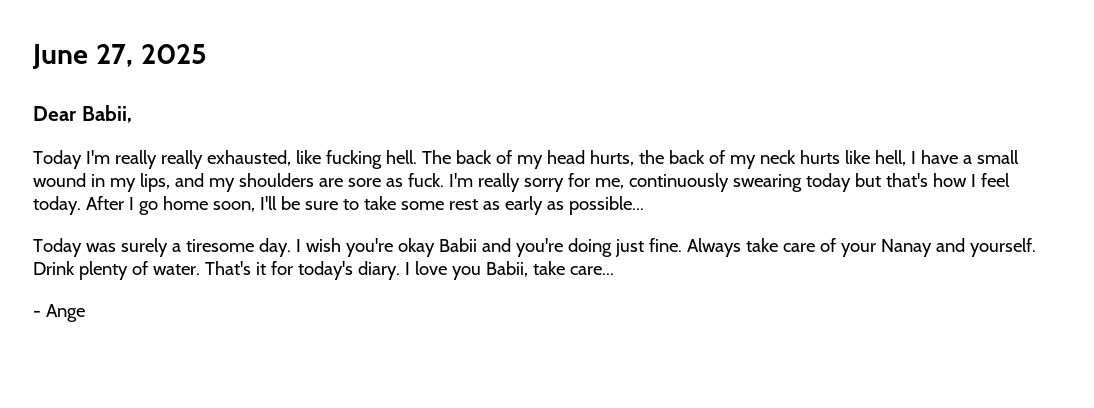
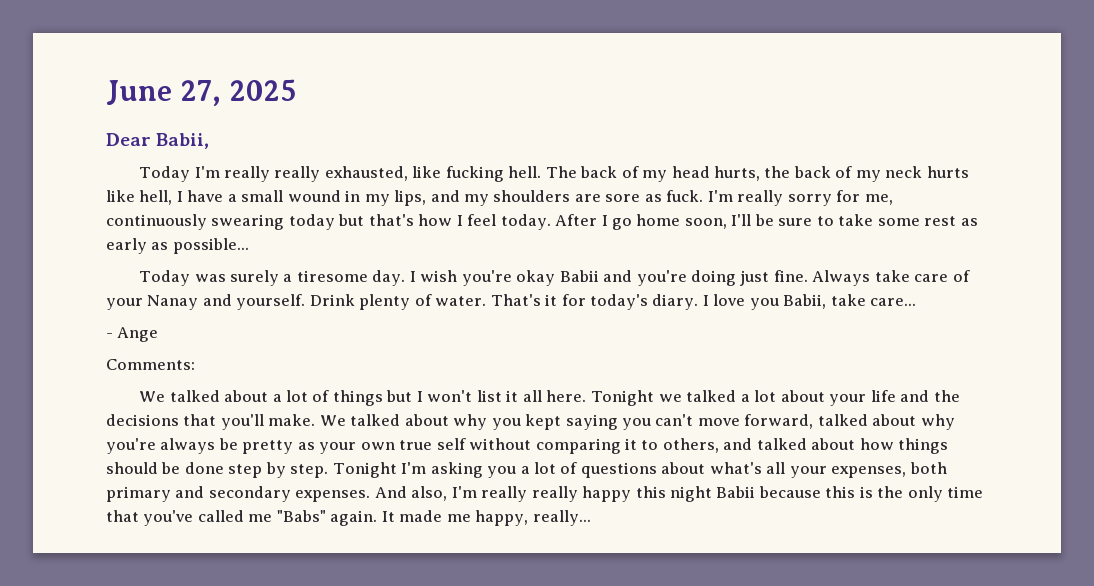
+ Comments:
+ We talked about a lot of things but I won't list it all here. Tonight we talked a lot about your life and the decisions that you'll make. We talked about why you kept saying you can't move forward, talked about why you're always be pretty as your own true self without comparing it to others, and talked about how things should be done step by step. Tonight I'm asking you a lot of questions about what's all your expenses, both primary and secondary expenses. And also, I'm really really happy this night Babii because this is the only time that you've called me "Babs" again. It made me happy, really...

